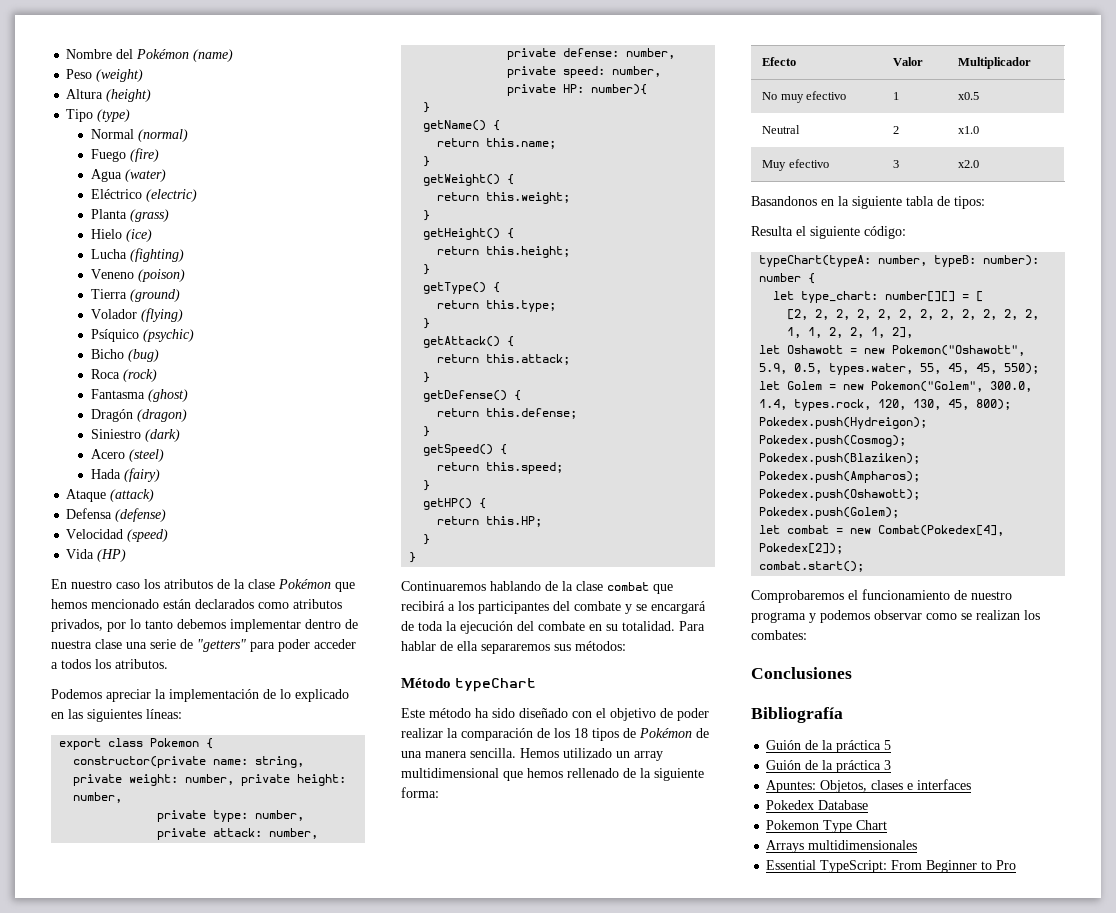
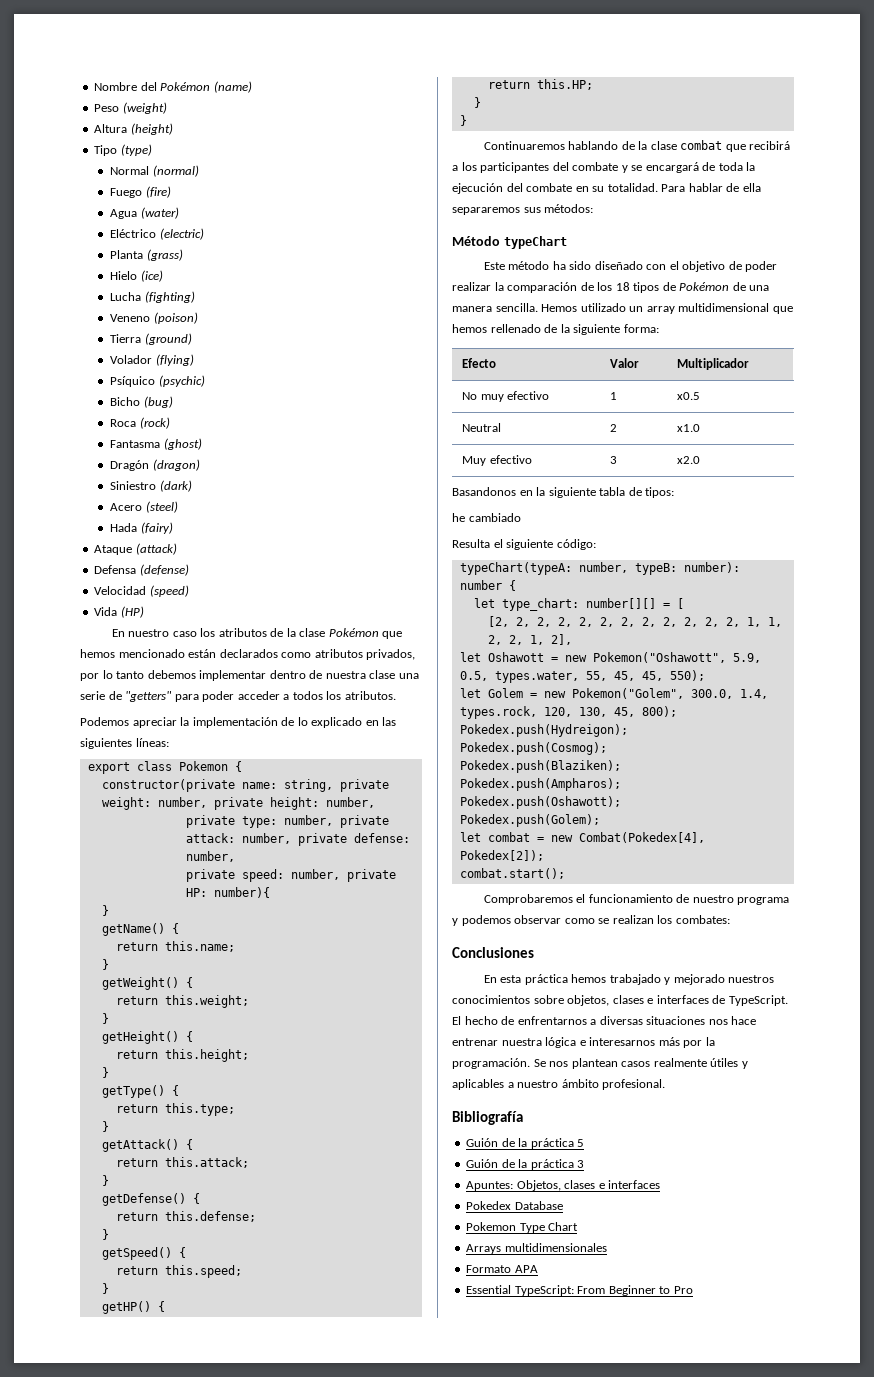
+ he cambiado
+ En esta práctica hemos trabajado y mejorado nuestros conocimientos sobre objetos, clases e interfaces de TypeScript. El hecho de enfrentarnos a diversas situaciones nos hace entrenar nuestra lógica e interesarnos más por la programación. Se nos plantean casos realmente útiles y aplicables a nuestro ámbito profesional.
+ Formato APA

